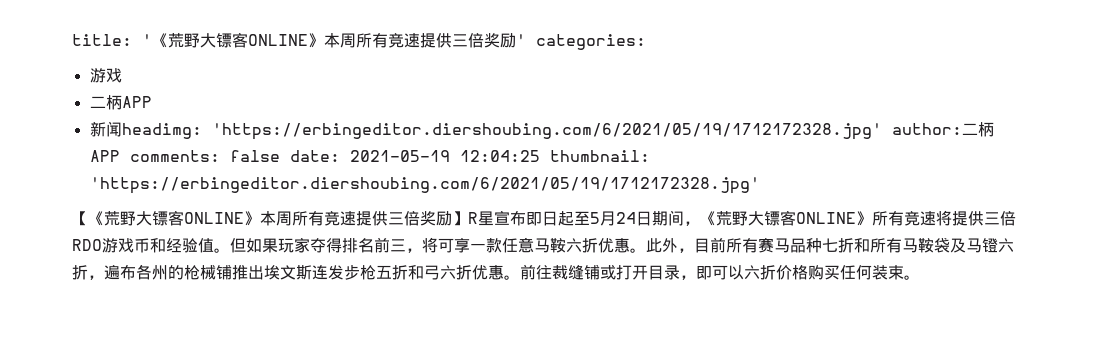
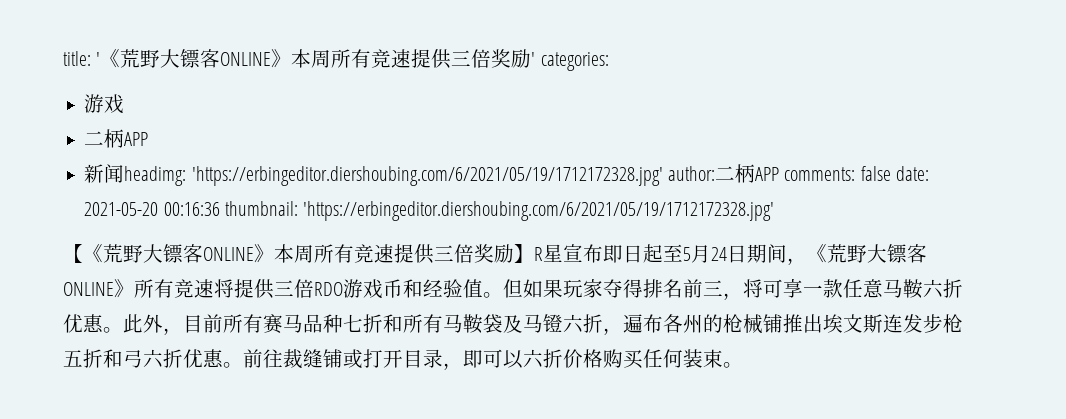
- 新闻headimg: 'https://erbingeditor.diershoubing.com/6/2021/05/19/1712172328.jpg' author:二柄APP comments: false date: 2021-05-19 12:04:25 thumbnail: 'https://erbingeditor.diershoubing.com/6/2021/05/19/1712172328.jpg'
+ 新闻headimg: 'https://erbingeditor.diershoubing.com/6/2021/05/19/1712172328.jpg' author:二柄APP comments: false date: 2021-05-20 00:16:36 thumbnail: 'https://erbingeditor.diershoubing.com/6/2021/05/19/1712172328.jpg'

